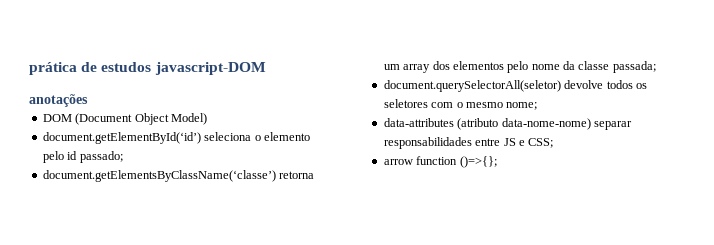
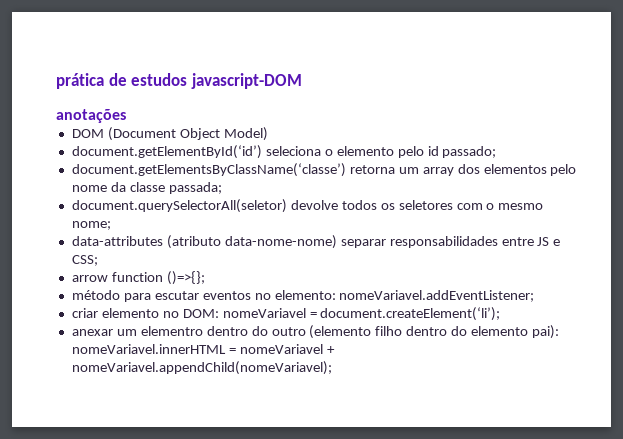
+ método para escutar eventos no elemento: nomeVariavel.addEventListener;
+ criar elemento no DOM: nomeVariavel = document.createElement(‘li’);
+ anexar um elementro dentro do outro (elemento filho dentro do elemento pai): nomeVariavel.innerHTML = nomeVariavel + nomeVariavel.appendChild(nomeVariavel);

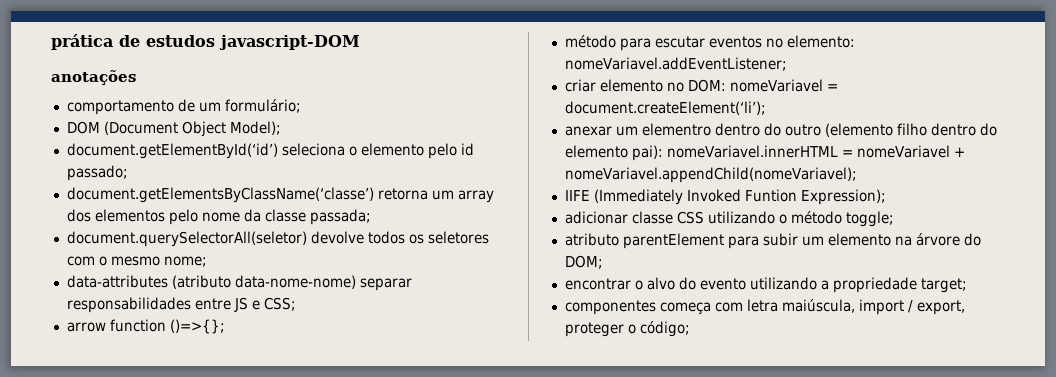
+ comportamento de um formulário;
- DOM (Document Object Model)
+ DOM (Document Object Model);
+ IIFE (Immediately Invoked Funtion Expression);
+ adicionar classe CSS utilizando o método toggle;
+ atributo parentElement para subir um elemento na árvore do DOM;
+ encontrar o alvo do evento utilizando a propriedade target;
+ componentes começa com letra maiúscula, import / export, proteger o código;

